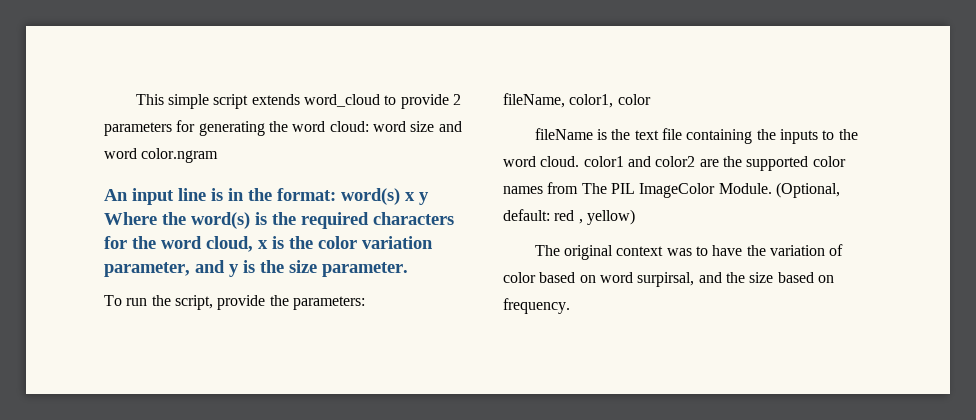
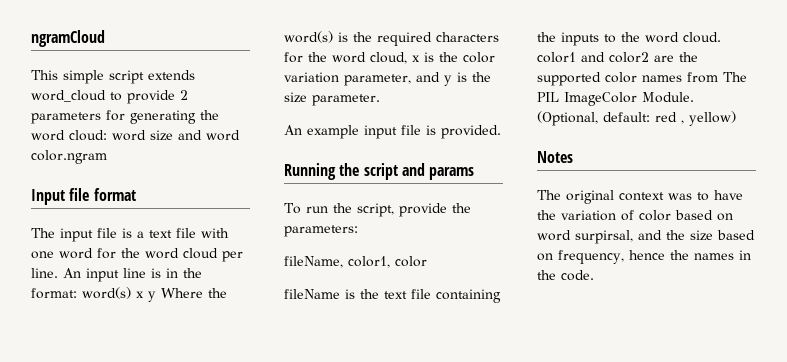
+ ngramCloud
+ Input file format
+ The input file is a text file with one word for the word cloud per line.
+ An example input file is provided.
+ Running the script and params
+ Notes
- The original context was to have the variation of color based on word surpirsal, and the size based on frequency.
+ The original context was to have the variation of color based on word surpirsal, and the size based on frequency, hence the names in the code.

